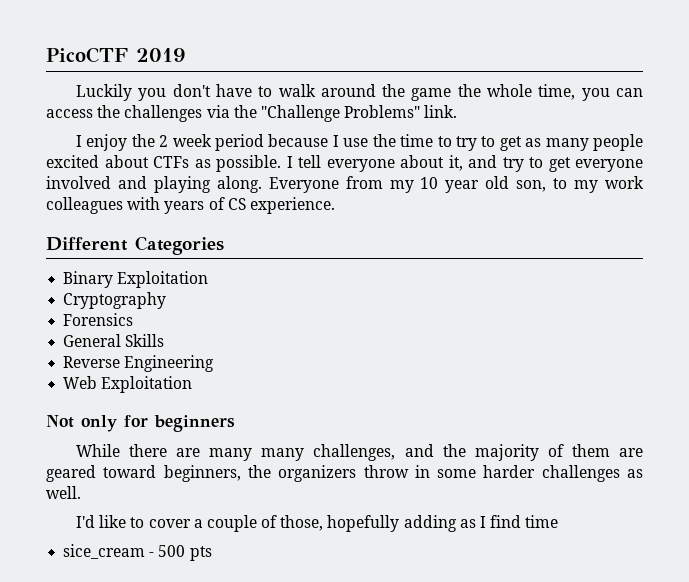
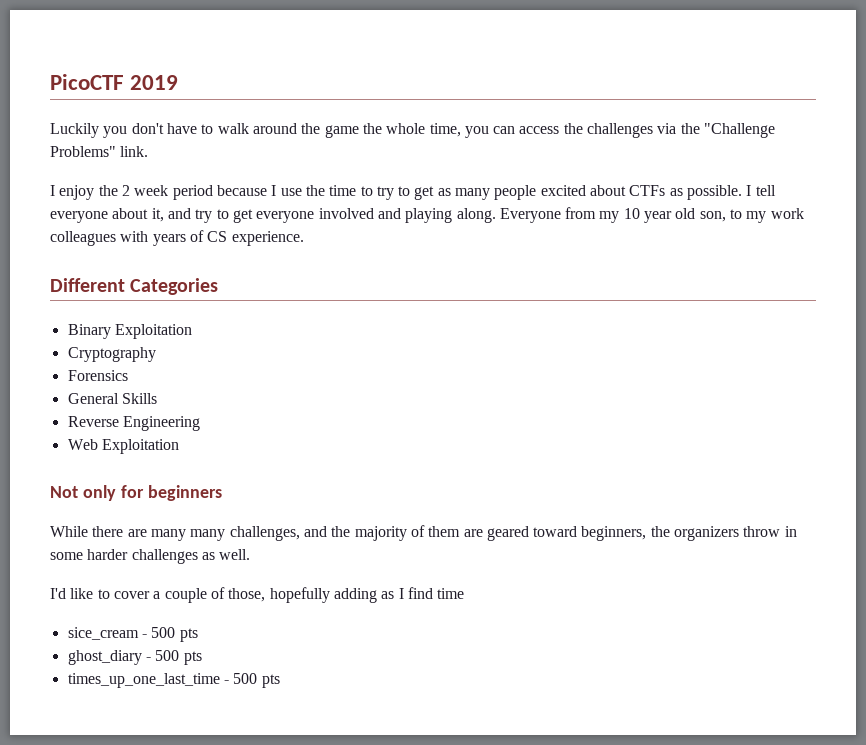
+ ghost_diary - 500 pts
+ times_up_one_last_time - 500 pts

